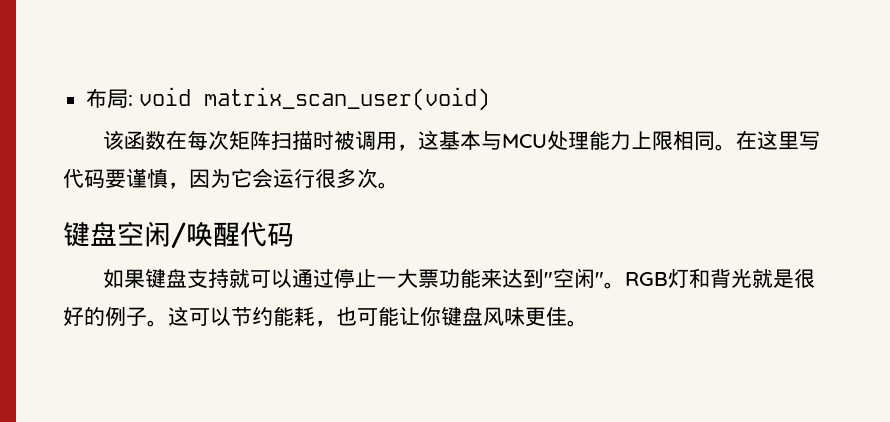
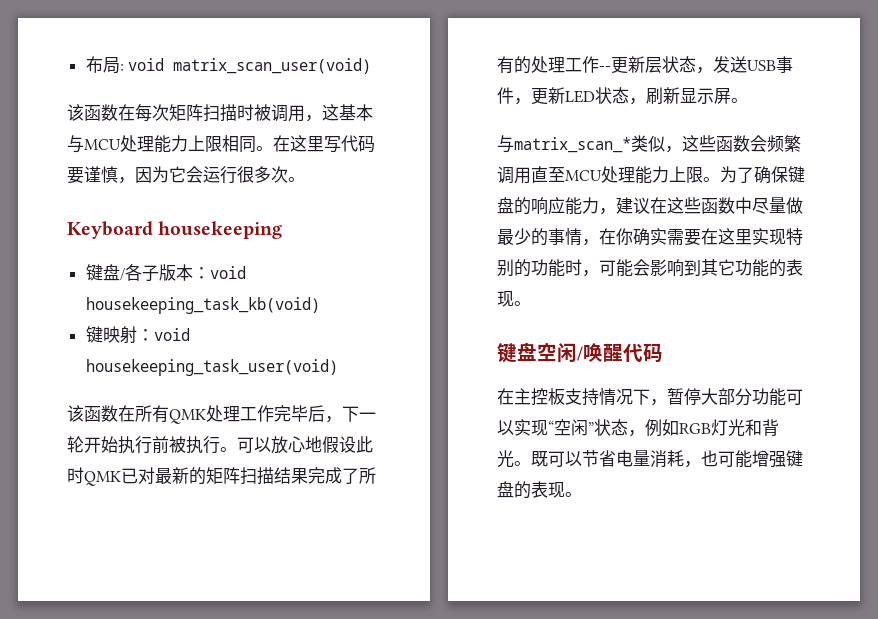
+ Keyboard housekeeping
+ 键盘/各子版本：void housekeeping_task_kb(void)
+ 键映射：void housekeeping_task_user(void)
+ 该函数在所有QMK处理工作完毕后，下一轮开始执行前被执行。可以放心地假设此时QMK已对最新的矩阵扫描结果完成了所有的处理工作--更新层状态，发送USB事件，更新LED状态，刷新显示屏。
+ 与matrix_scan_*类似，这些函数会频繁调用直至MCU处理能力上限。为了确保键盘的响应能力，建议在这些函数中尽量做最少的事情，在你确实需要在这里实现特别的功能时，可能会影响到其它功能的表现。
- 如果键盘支持就可以通过停止一大票功能来达到"空闲"。RGB灯和背光就是很好的例子。这可以节约能耗，也可能让你键盘风味更佳。
+ 在主控板支持情况下，暂停大部分功能可以实现“空闲”状态，例如RGB灯光和背光。既可以节省电量消耗，也可能增强键盘的表现。

